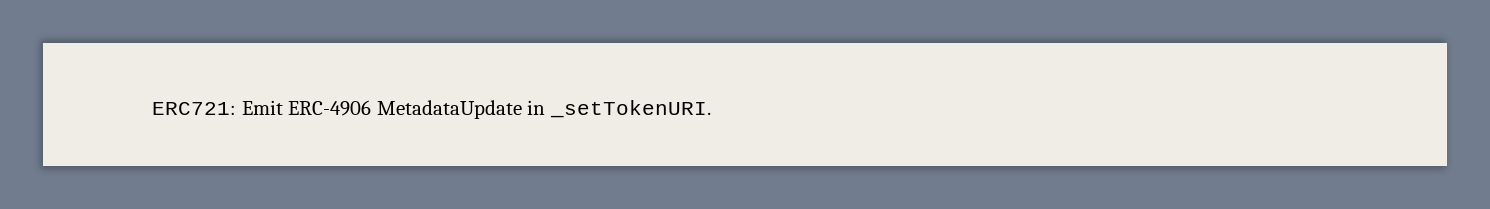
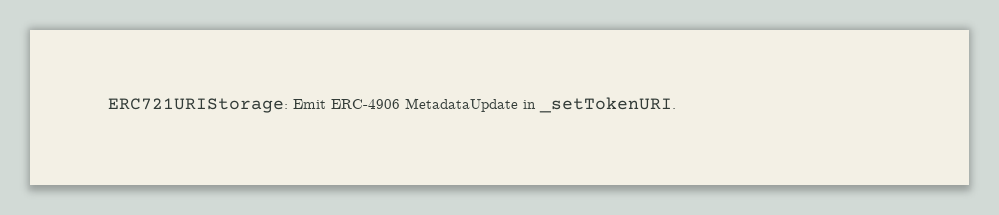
- ERC721: Emit ERC-4906 MetadataUpdate in _setTokenURI.
+ ERC721URIStorage: Emit ERC-4906 MetadataUpdate in _setTokenURI.

